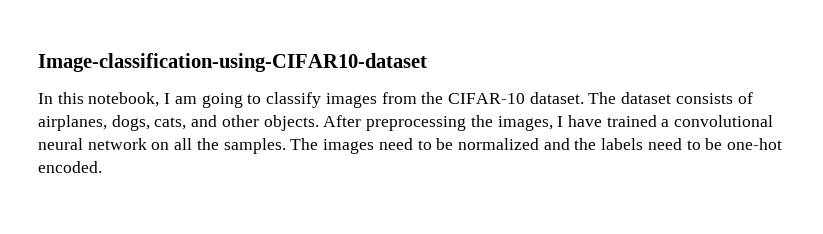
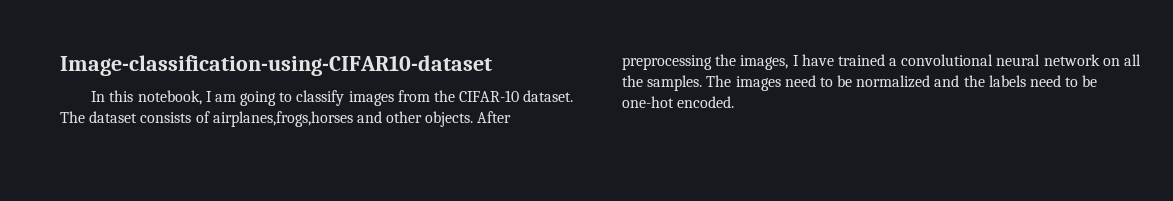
- The dataset consists of airplanes, dogs, cats, and other objects.
+ The dataset consists of airplanes,frogs,horses and other objects.

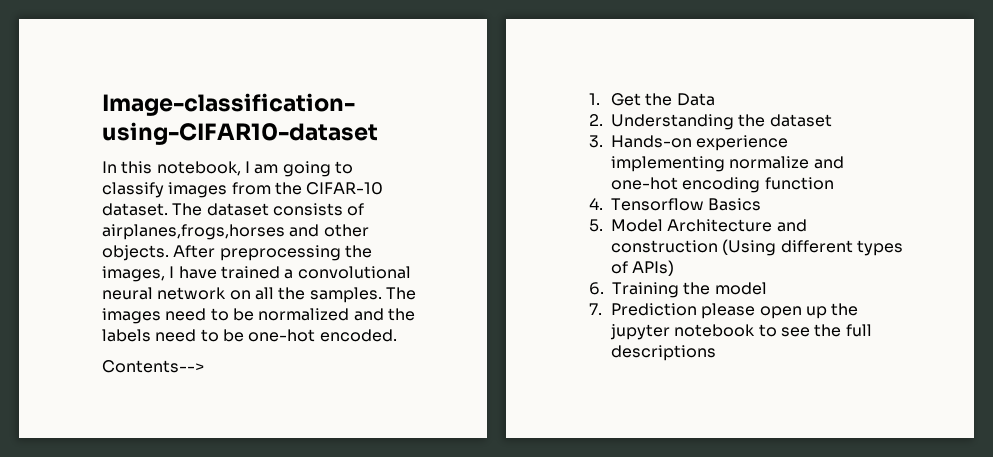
+ Contents-->
+ 1. Get the Data
+ 2. Understanding the dataset
+ 3. Hands-on experience implementing normalize and one-hot encoding function
+ 4. Tensorflow Basics
+ 5. Model Architecture and construction (Using different types of APIs)
+ 6. Training the model
+ 7. Prediction please open up the jupyter notebook to see the full descriptions

